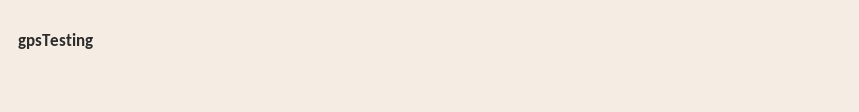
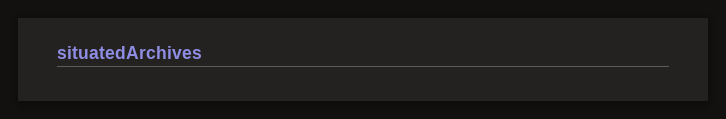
- gpsTesting
+ situatedArchives

